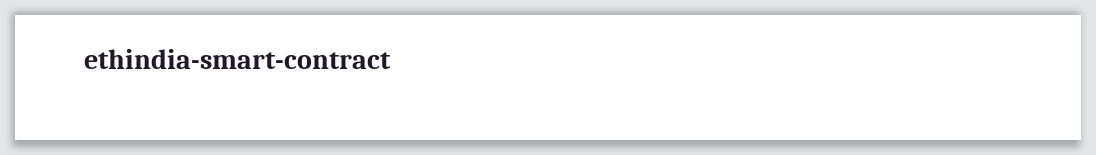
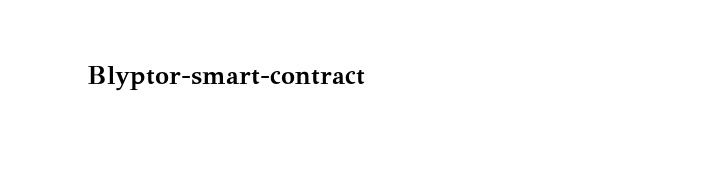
- ethindia-smart-contract
+ Blyptor-smart-contract

